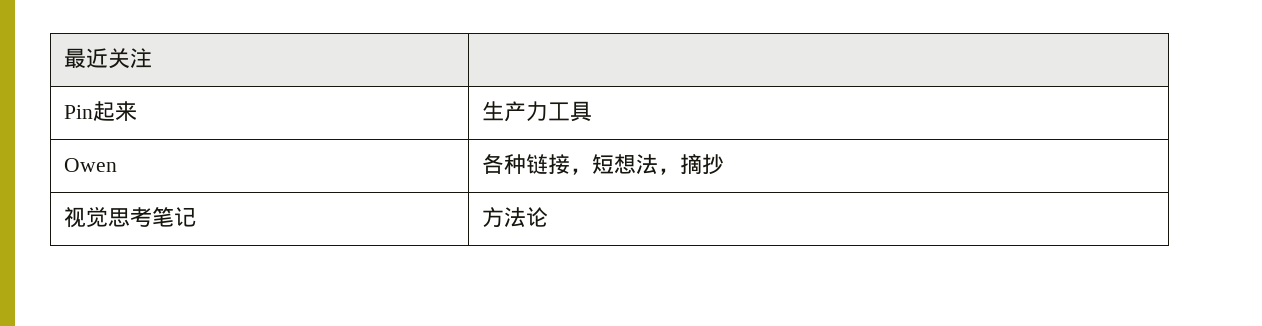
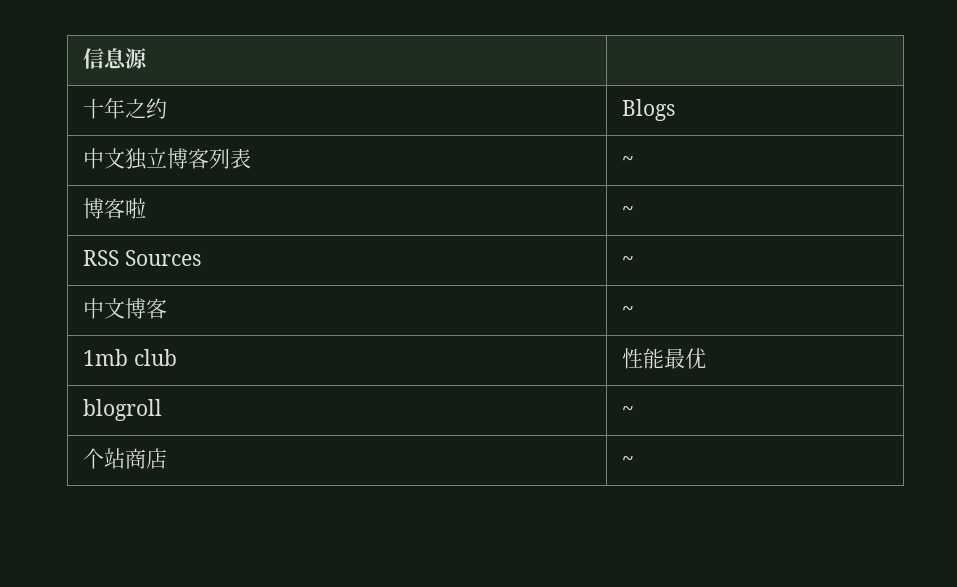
- 最近关注 |
- Pin起来 | 生产力工具
- Owen | 各种链接，短想法，摘抄
- 视觉思考笔记 | 方法论
+ 信息源 |
+ 十年之约 | Blogs
+ 中文独立博客列表 | ~
+ 博客啦 | ~
+ RSS Sources | ~
+ 中文博客 | ~
+ 1mb club | 性能最优
+ blogroll | ~
+ 个站商店 | ~

